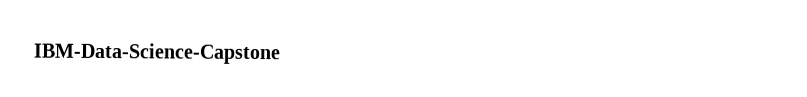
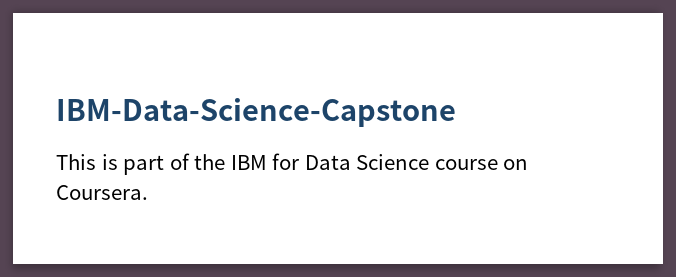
+ This is part of the IBM for Data Science course on Coursera.

